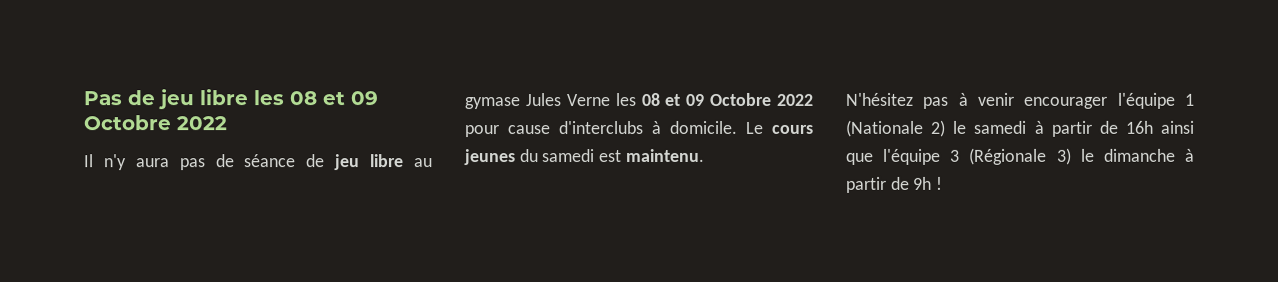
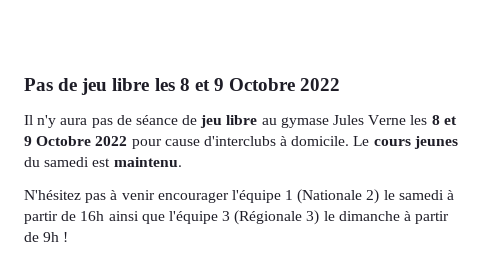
- Pas de jeu libre les 08 et 09 Octobre 2022
+ Pas de jeu libre les 8 et 9 Octobre 2022
- Il n'y aura pas de séance de jeu libre au gymase Jules Verne les 08 et 09 Octobre 2022 pour cause d'interclubs à domicile.
+ Il n'y aura pas de séance de jeu libre au gymase Jules Verne les 8 et 9 Octobre 2022 pour cause d'interclubs à domicile.

